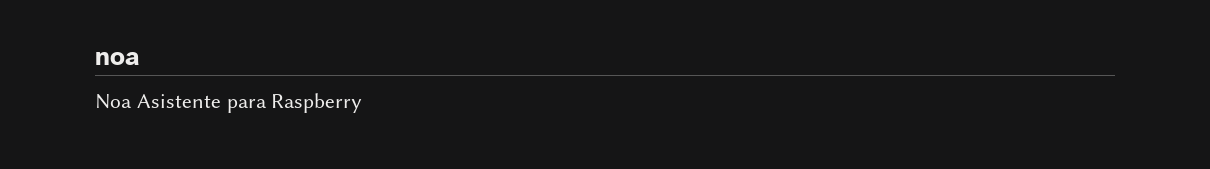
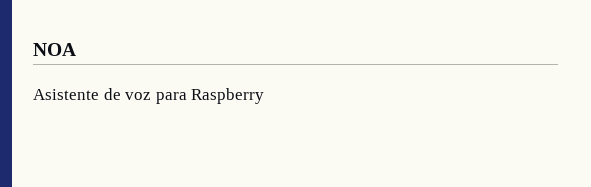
- noa
- Noa Asistente para Raspberry
+ NOA
+ Asistente de voz para Raspberry

